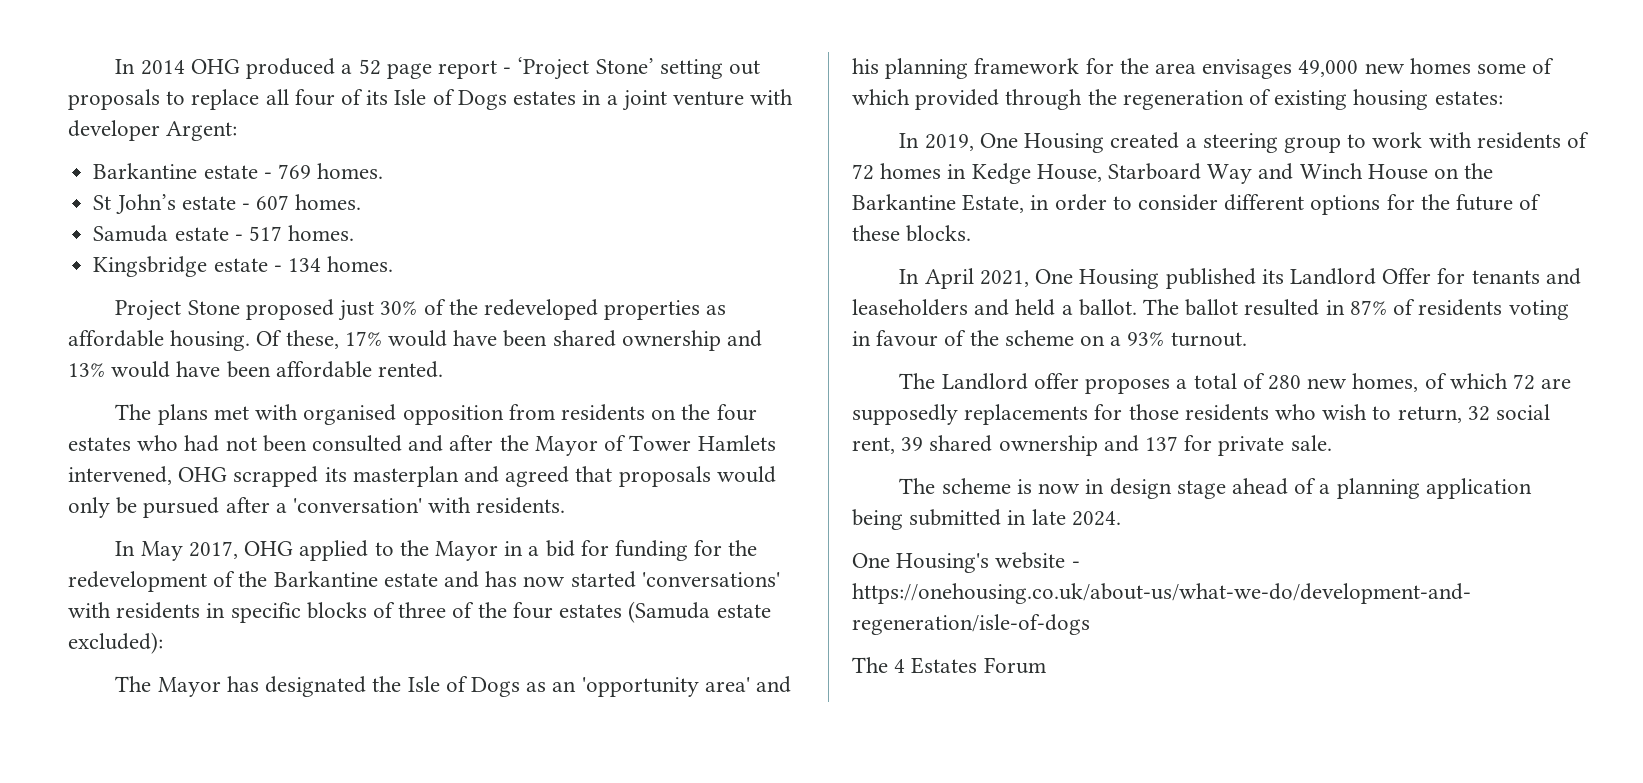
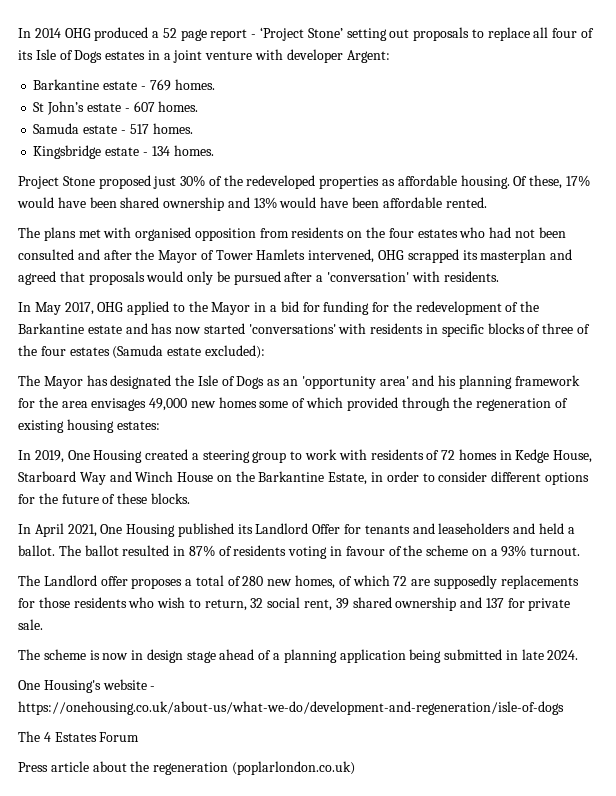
+ Press article about the regeneration (poplarlondon.co.uk)

